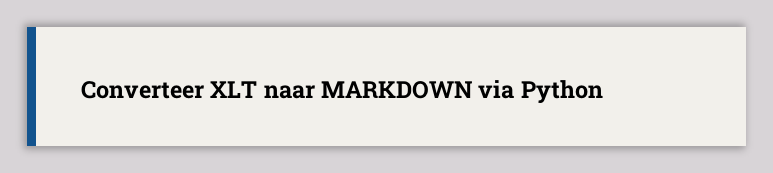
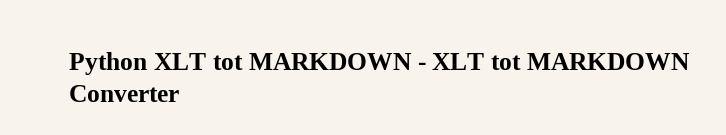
- Converteer XLT naar MARKDOWN via Python
+ Python XLT tot MARKDOWN - XLT tot MARKDOWN Converter

